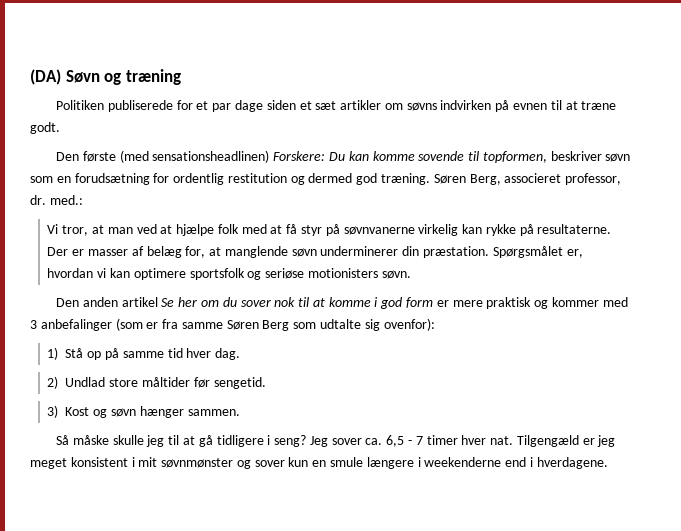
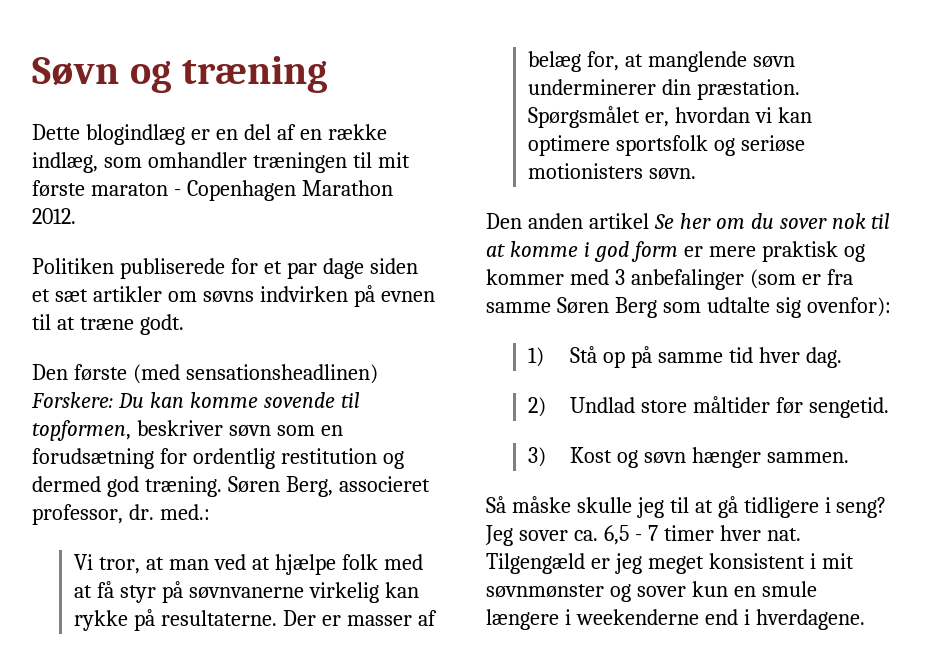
- (DA) Søvn og træning
+ Søvn og træning
+ Dette blogindlæg er en del af en række indlæg, som omhandler træningen til mit første maraton - Copenhagen Marathon 2012.

